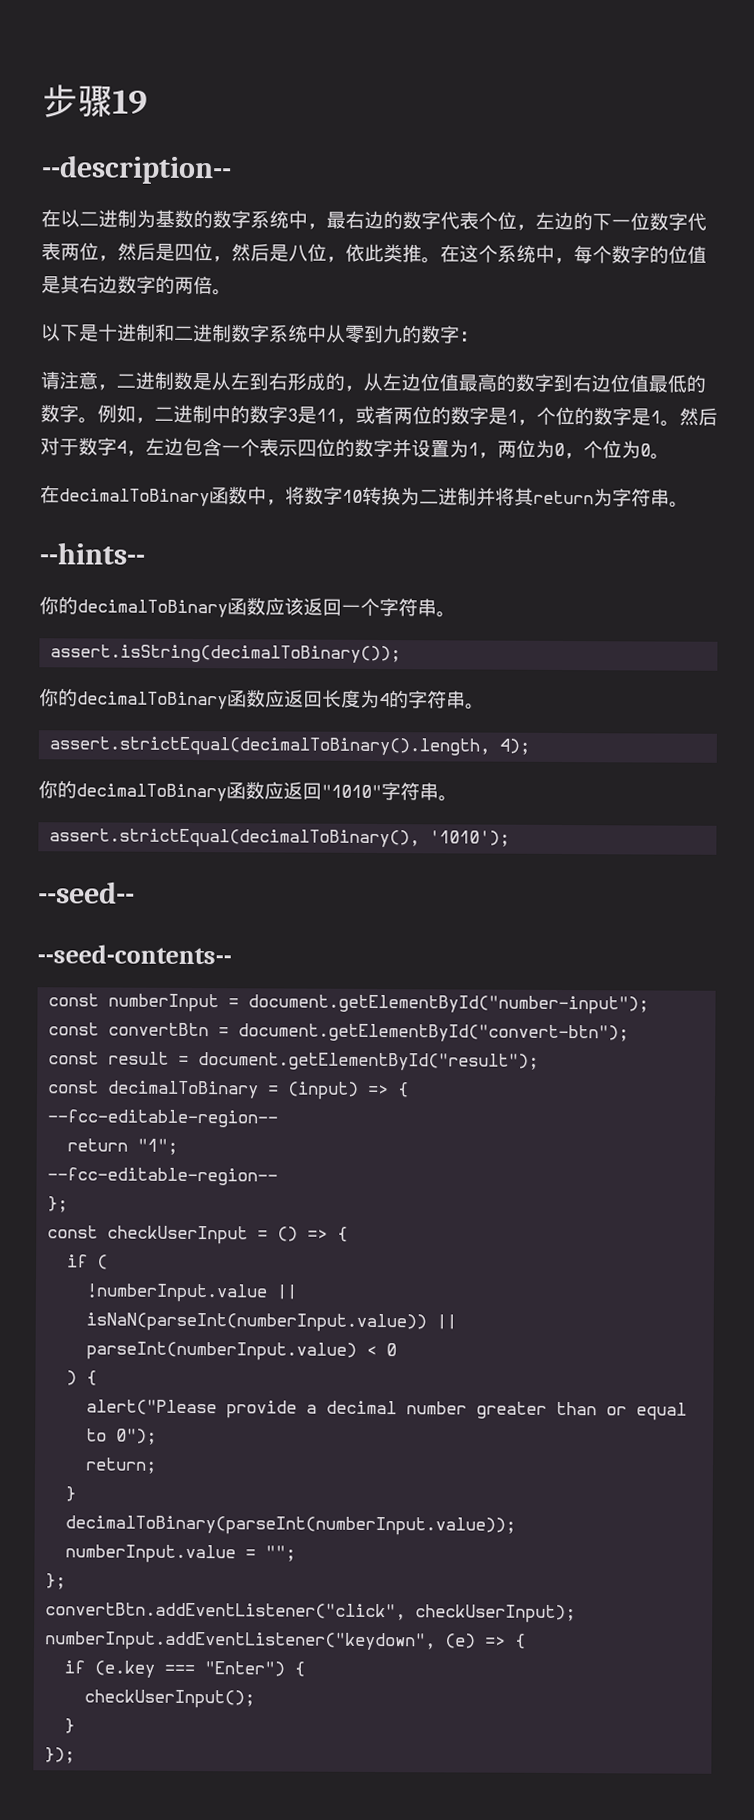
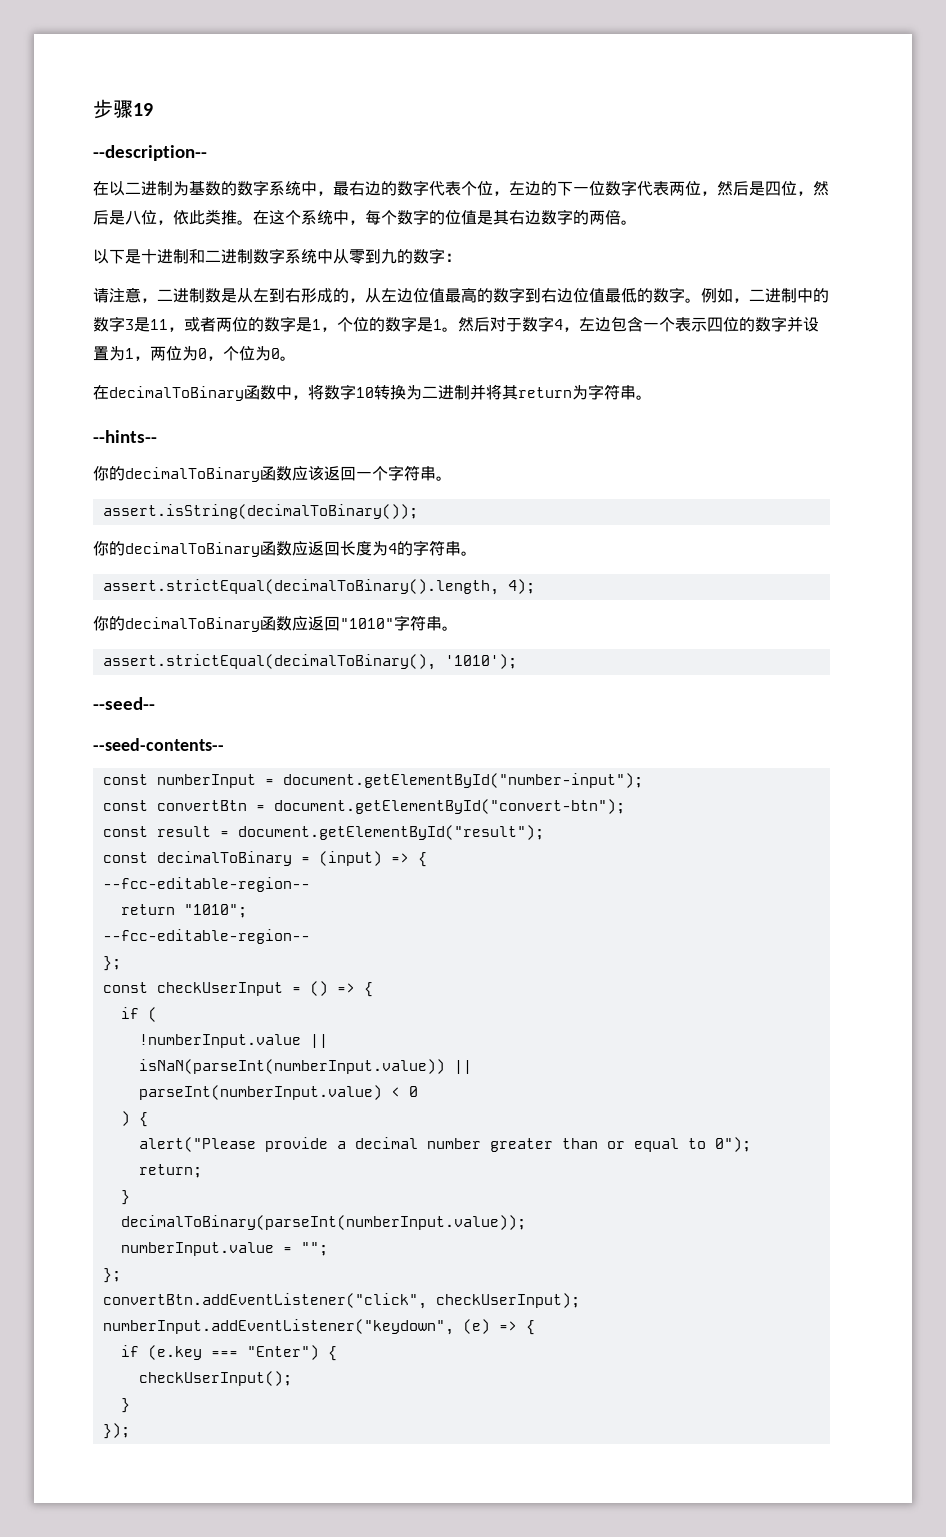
- return "1";
+ return "1010";

